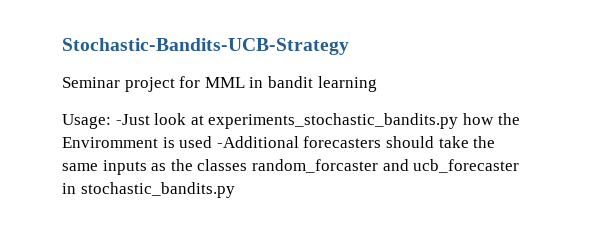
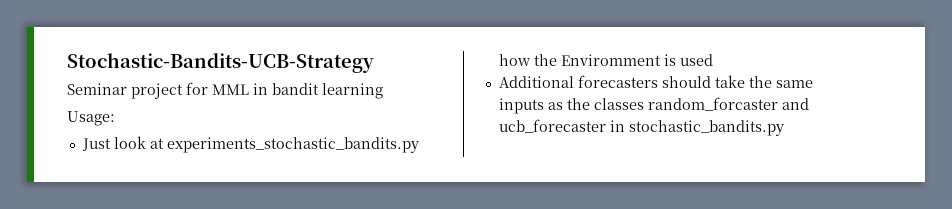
- Usage: -Just look at experiments_stochastic_bandits.py how the Enviromment is used -Additional forecasters should take the same inputs as the classes random_forcaster and ucb_forecaster in stochastic_bandits.py
+ Usage:
+ Just look at experiments_stochastic_bandits.py how the Enviromment is used
+ Additional forecasters should take the same inputs as the classes random_forcaster and ucb_forecaster in stochastic_bandits.py

